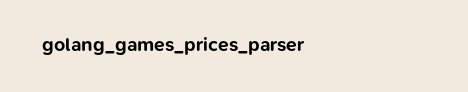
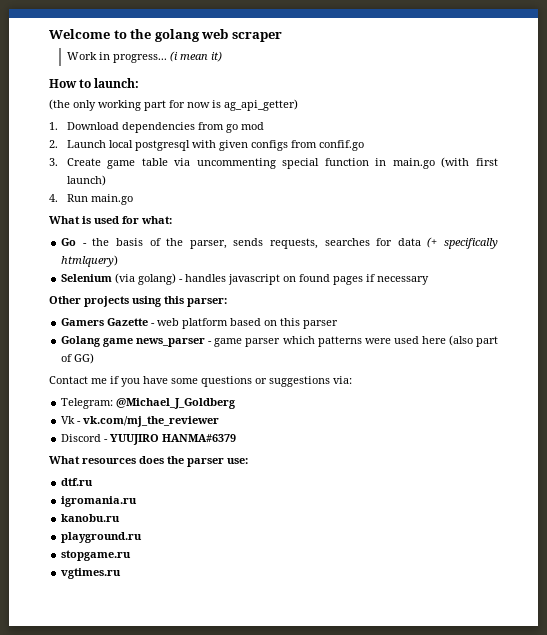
- golang_games_prices_parser
+ Welcome to the golang web scraper
+ Work in progress... (i mean it)
+ How to launch:
+ (the only working part for now is ag_api_getter)
+ 1. Download dependencies from go mod
+ 2. Launch local postgresql with given configs from confif.go
+ 3. Create game table via uncommenting special function in main.go (with first launch)
+ 4. Run main.go
+ What is used for what:
+ Go - the basis of the parser, sends requests, searches for data (+ specifically htmlquery)
+ Selenium (via golang) - handles javascript on found pages if necessary
+ Other projects using this parser:
+ Gamers Gazette - web platform based on this parser
+ Golang game news_parser - game parser which patterns were used here (also part of GG)
+ Contact me if you have some questions or suggestions via:
+ Telegram: @Michael_J_Goldberg
+ Vk - vk.com/mj_the_reviewer
+ Discord - YUUJIRO HANMA#6379
+ What resources does the parser use:
+ dtf.ru
+ igromania.ru
+ kanobu.ru
+ playground.ru
+ stopgame.ru
+ vgtimes.ru

